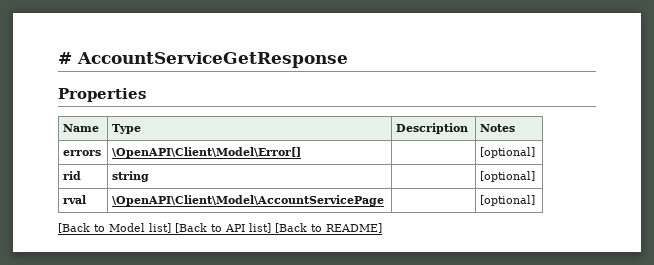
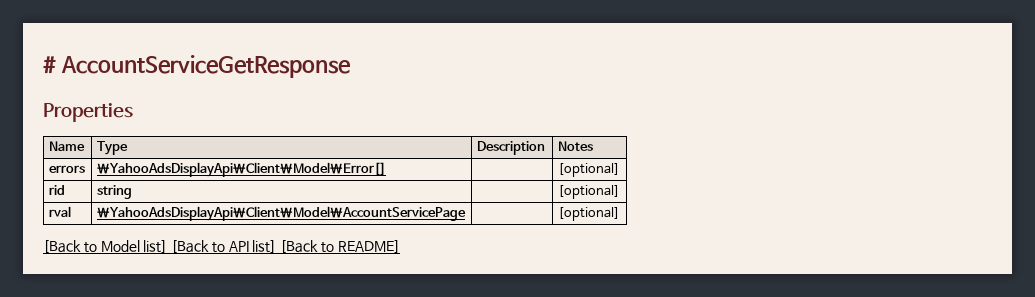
- errors | \OpenAPI\Client\Model\Error[] | | [optional]
+ errors | \YahooAdsDisplayApi\Client\Model\Error[] | | [optional]
- rval | \OpenAPI\Client\Model\AccountServicePage | | [optional]
+ rval | \YahooAdsDisplayApi\Client\Model\AccountServicePage | | [optional]

